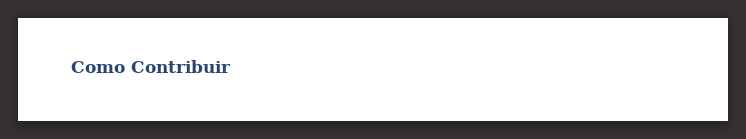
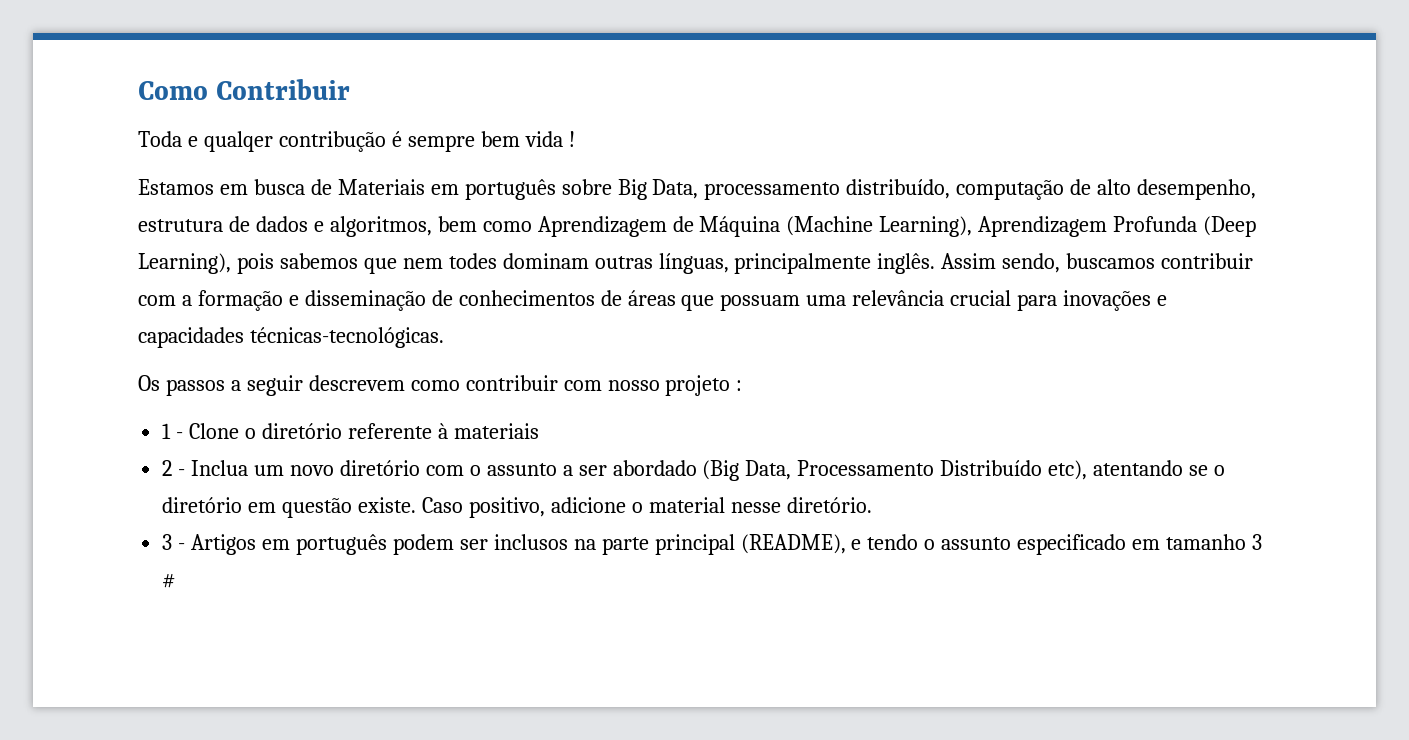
+ Toda e qualqer contribução é sempre bem vida !
+ Estamos em busca de Materiais em português sobre Big Data, processamento distribuído, computação de alto desempenho, estrutura de dados e algoritmos, bem como Aprendizagem de Máquina (Machine Learning), Aprendizagem Profunda (Deep Learning), pois sabemos que nem todes dominam outras línguas, principalmente inglês. Assim sendo, buscamos contribuir com a formação e disseminação de conhecimentos de áreas que possuam uma relevância crucial para inovações e capacidades técnicas-tecnológicas.
+ Os passos a seguir descrevem como contribuir com nosso projeto :
+ 1 - Clone o diretório referente à materiais
+ 2 - Inclua um novo diretório com o assunto a ser abordado (Big Data, Processamento Distribuído etc), atentando se o diretório em questão existe. Caso positivo, adicione o material nesse diretório.
+ 3 - Artigos em português podem ser inclusos na parte principal (README), e tendo o assunto especificado em tamanho 3 #

